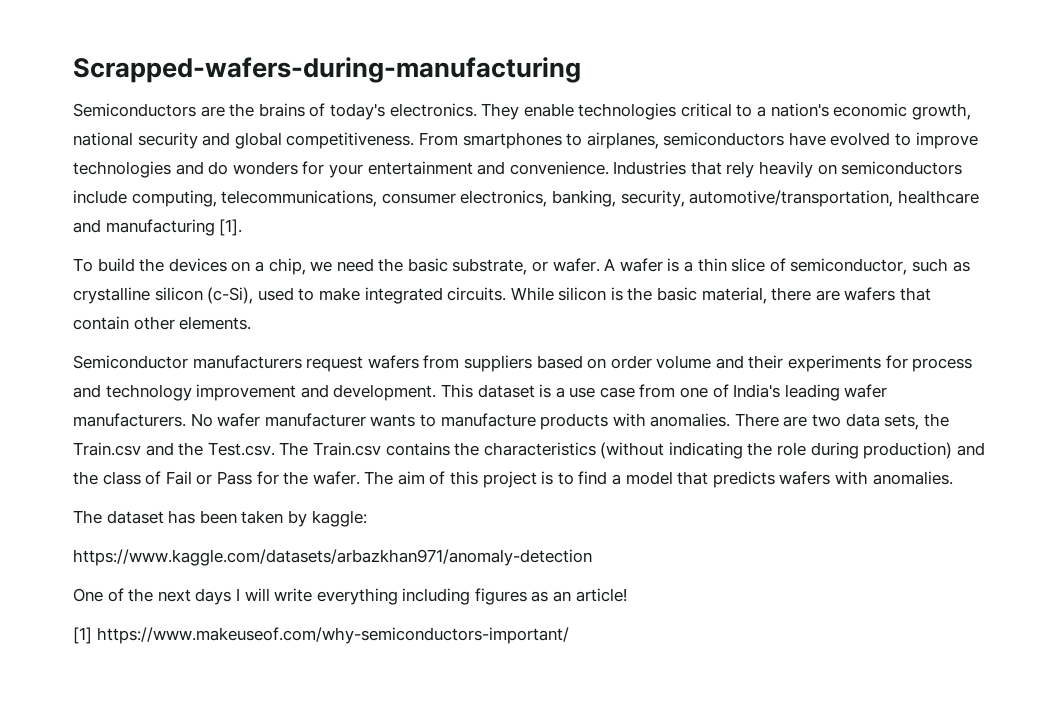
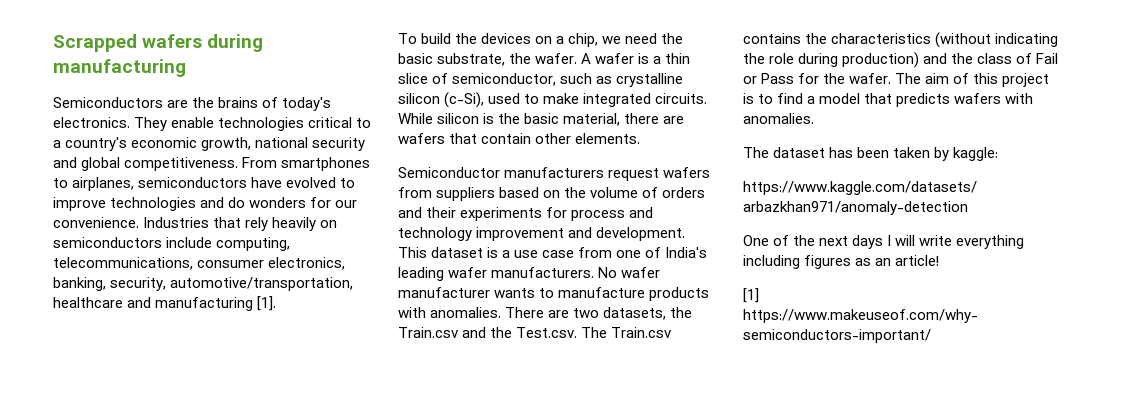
- Scrapped-wafers-during-manufacturing
+ Scrapped wafers during manufacturing
- They enable technologies critical to a nation's economic growth, national security and global competitiveness.
+ They enable technologies critical to a country's economic growth, national security and global competitiveness.
- From smartphones to airplanes, semiconductors have evolved to improve technologies and do wonders for your entertainment and convenience.
+ From smartphones to airplanes, semiconductors have evolved to improve technologies and do wonders for our convenience.
- To build the devices on a chip, we need the basic substrate, or wafer.
+ To build the devices on a chip, we need the basic substrate, the wafer.
- Semiconductor manufacturers request wafers from suppliers based on order volume and their experiments for process and technology improvement and development.
+ Semiconductor manufacturers request wafers from suppliers based on the volume of orders and their experiments for process and technology improvement and development.
- There are two data sets, the Train.csv and the Test.csv. The Train.csv contains the characteristics (without indicating the role during production) and the class of Fail or Pass for the wafer.
+ There are two datasets, the Train.csv and the Test.csv. The Train.csv contains the characteristics (without indicating the role during production) and the class of Fail or Pass for the wafer.

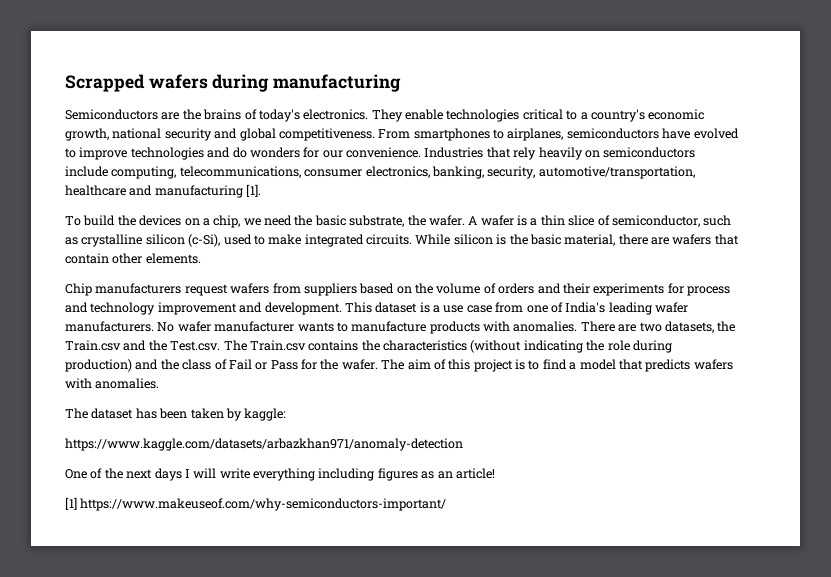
- Semiconductor manufacturers request wafers from suppliers based on the volume of orders and their experiments for process and technology improvement and development.
+ Chip manufacturers request wafers from suppliers based on the volume of orders and their experiments for process and technology improvement and development.

